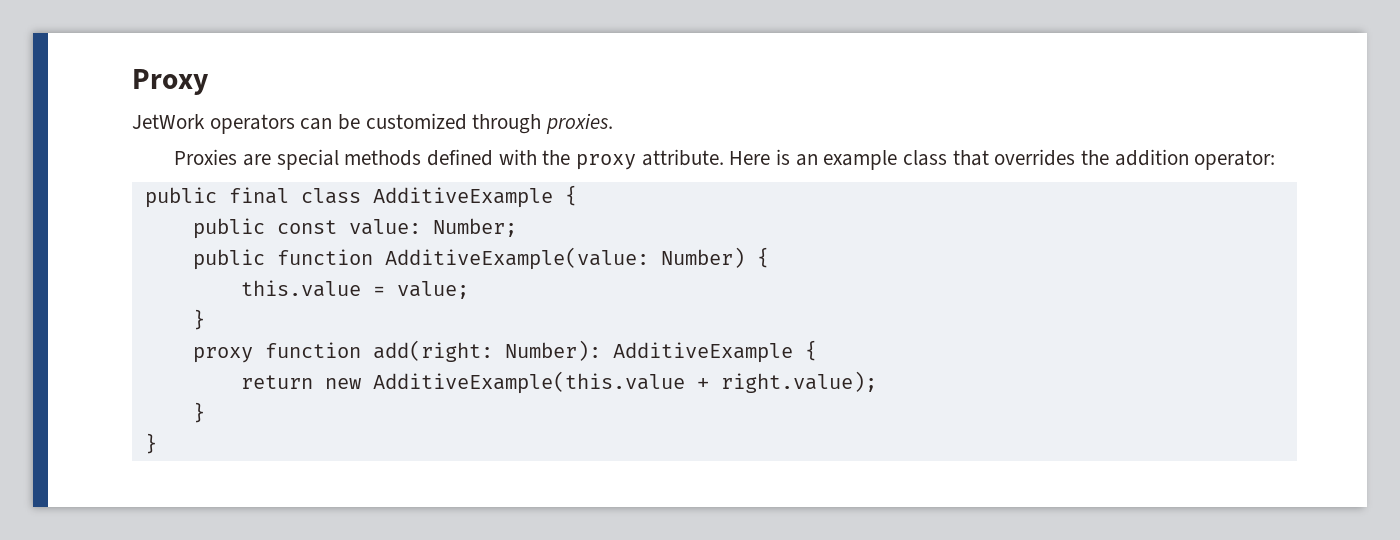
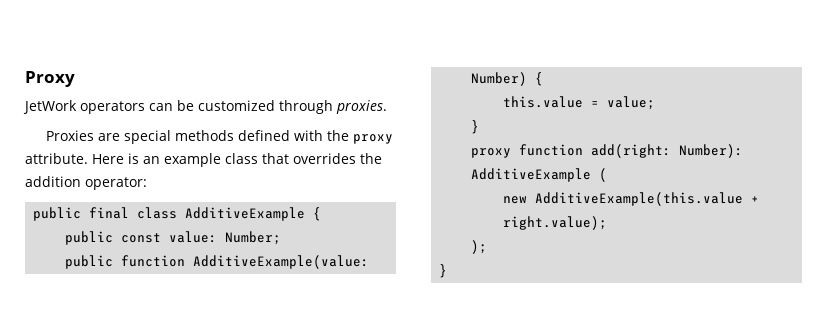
- proxy function add(right: Number): AdditiveExample {
- return new AdditiveExample(this.value + right.value);
- }
+ proxy function add(right: Number): AdditiveExample (
+ new AdditiveExample(this.value + right.value);
+ );

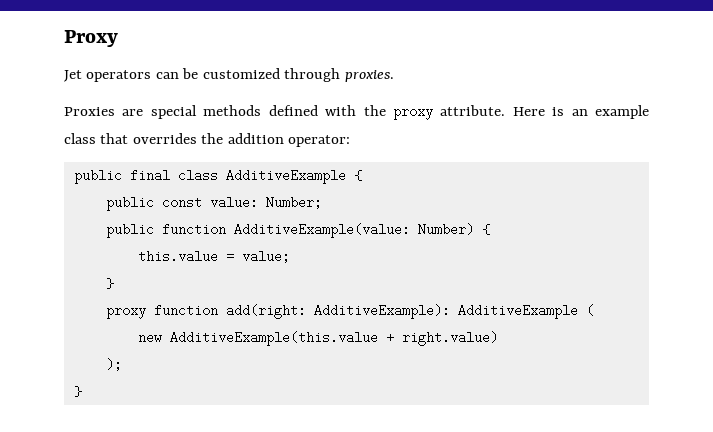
- JetWork operators can be customized through proxies.
+ Jet operators can be customized through proxies.
- proxy function add(right: Number): AdditiveExample (
+ proxy function add(right: AdditiveExample): AdditiveExample (
- new AdditiveExample(this.value + right.value);
+ new AdditiveExample(this.value + right.value)

